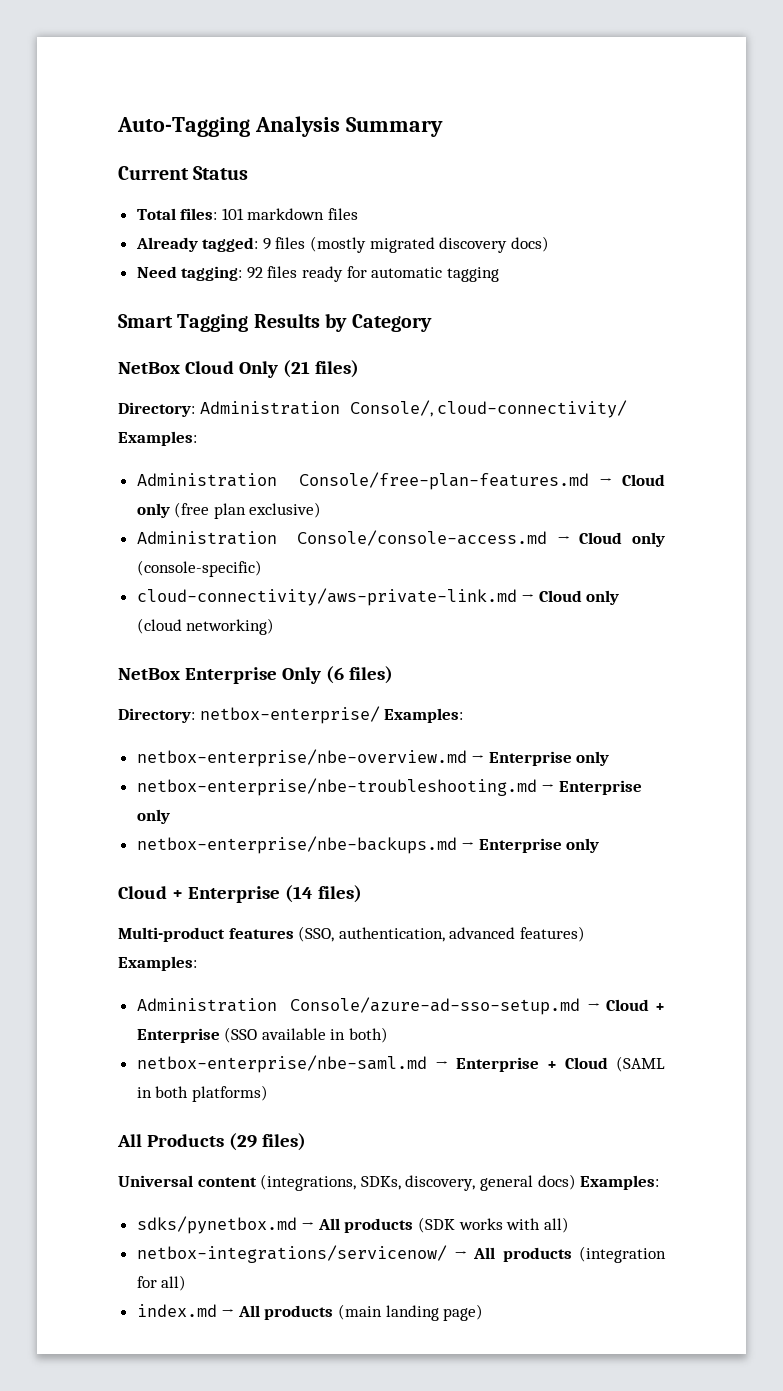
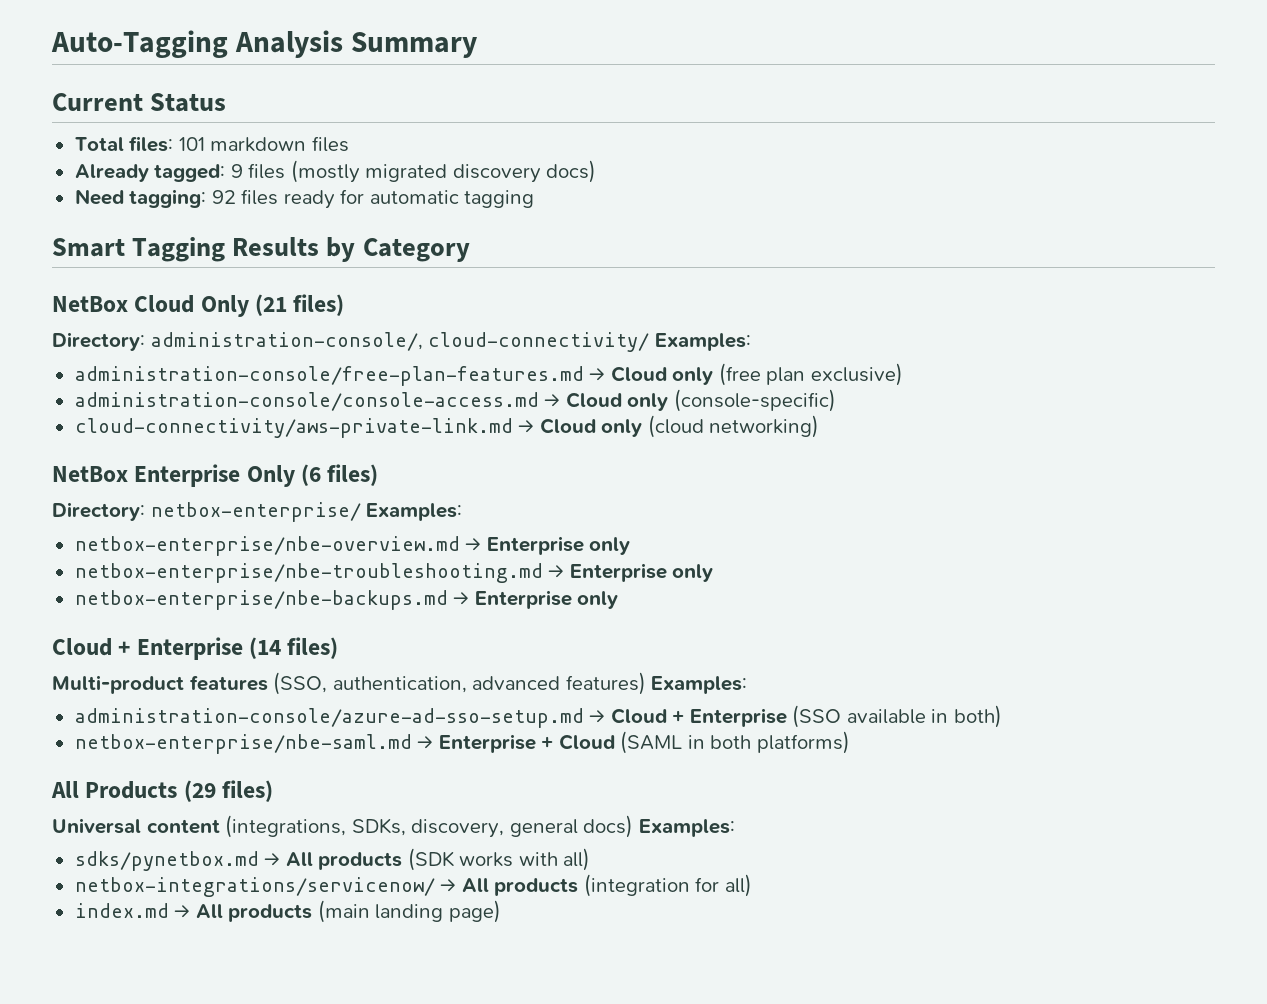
- Directory: Administration Console/, cloud-connectivity/ Examples:
+ Directory: administration-console/, cloud-connectivity/ Examples:
- Administration Console/free-plan-features.md → Cloud only (free plan exclusive)
+ administration-console/free-plan-features.md → Cloud only (free plan exclusive)
- Administration Console/console-access.md → Cloud only (console-specific)
+ administration-console/console-access.md → Cloud only (console-specific)
- Administration Console/azure-ad-sso-setup.md → Cloud + Enterprise (SSO available in both)
+ administration-console/azure-ad-sso-setup.md → Cloud + Enterprise (SSO available in both)

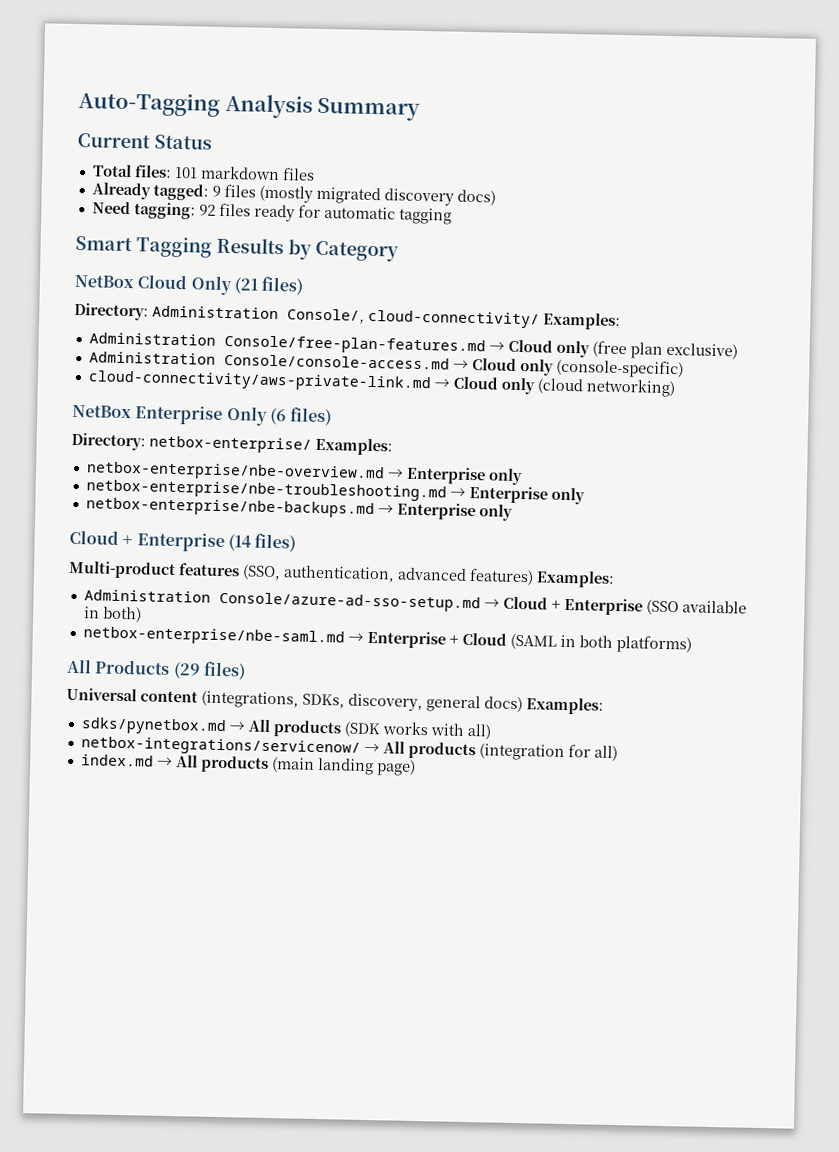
- Directory: administration-console/, cloud-connectivity/ Examples:
+ Directory: Administration Console/, cloud-connectivity/ Examples:
- administration-console/free-plan-features.md → Cloud only (free plan exclusive)
+ Administration Console/free-plan-features.md → Cloud only (free plan exclusive)
- administration-console/console-access.md → Cloud only (console-specific)
+ Administration Console/console-access.md → Cloud only (console-specific)
- administration-console/azure-ad-sso-setup.md → Cloud + Enterprise (SSO available in both)
+ Administration Console/azure-ad-sso-setup.md → Cloud + Enterprise (SSO available in both)

